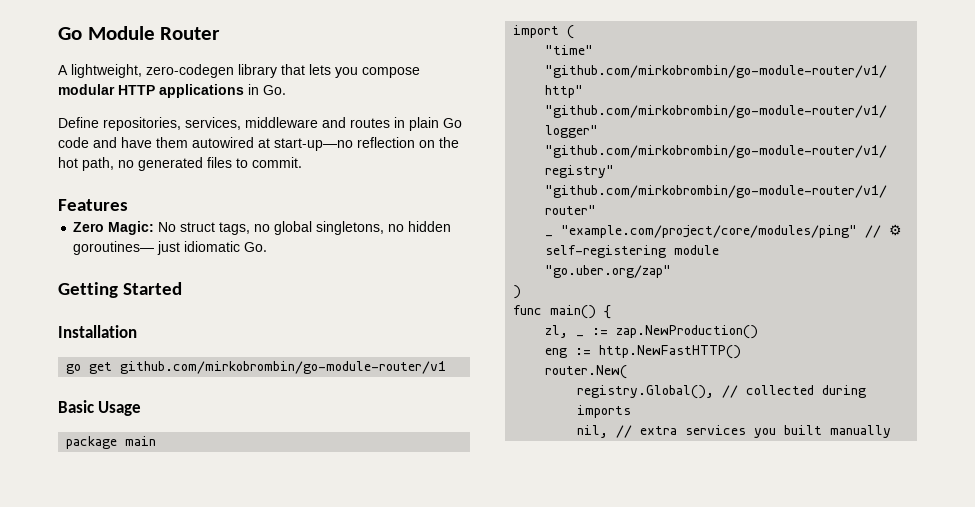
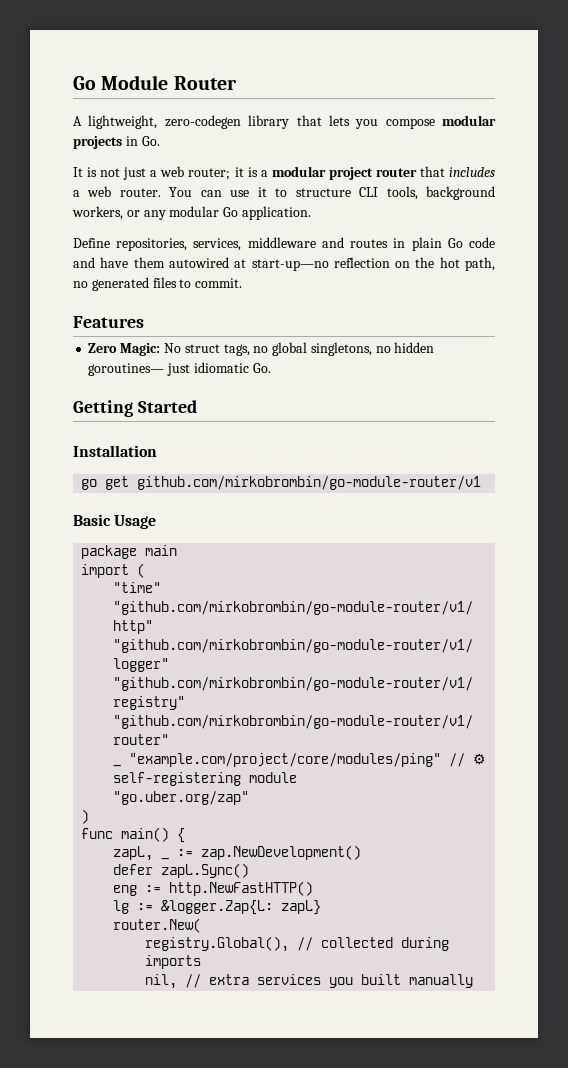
- A lightweight, zero-codegen library that lets you compose modular HTTP applications in Go.
+ A lightweight, zero-codegen library that lets you compose modular projects in Go.
+ It is not just a web router; it is a modular project router that includes a web router. You can use it to structure CLI tools, background workers, or any modular Go application.
- zl, _ := zap.NewProduction()
+ zapL, _ := zap.NewDevelopment()
+ defer zapL.Sync()
+ lg := &logger.Zap{L: zapL}

